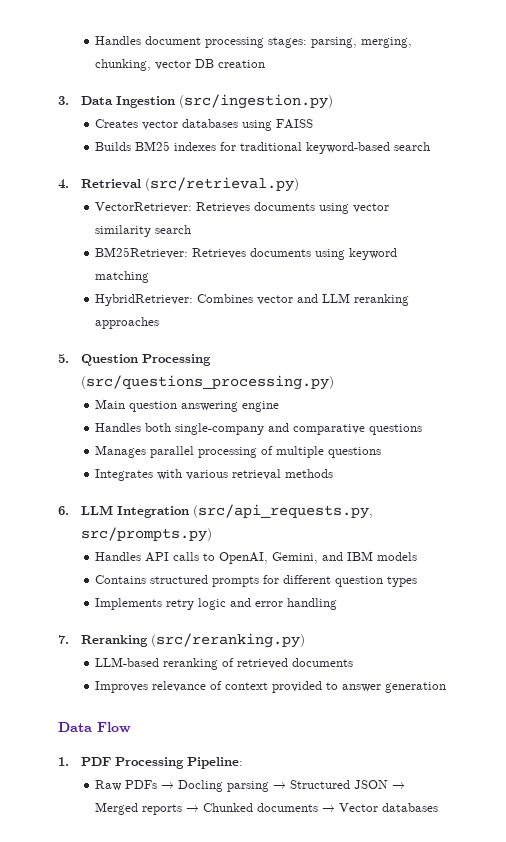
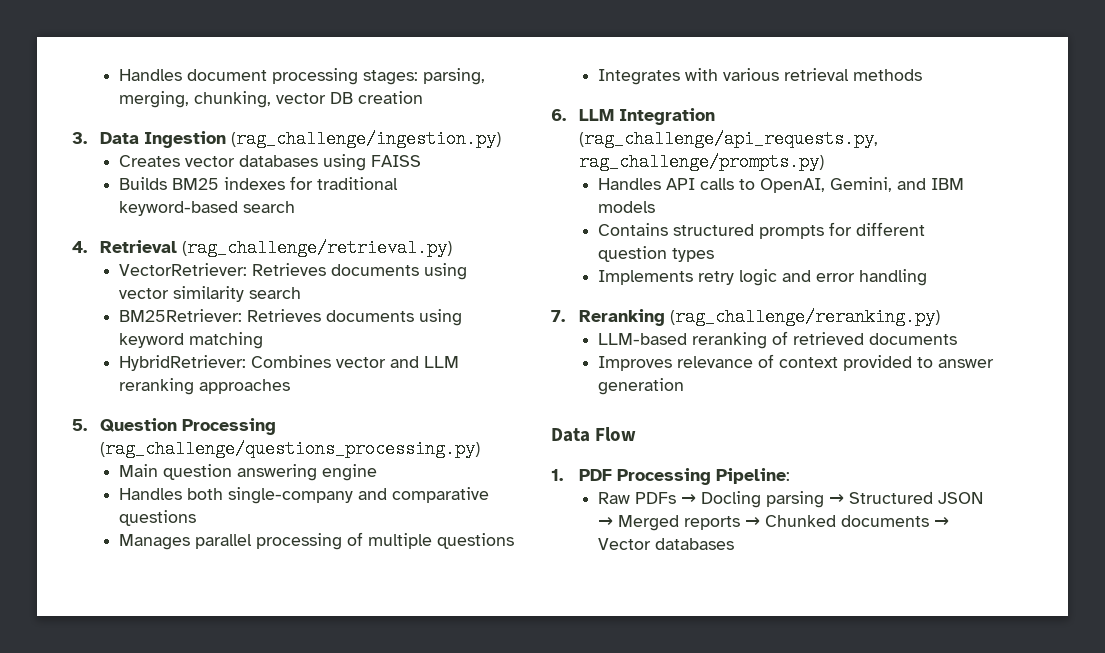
- 3. Data Ingestion (src/ingestion.py)
+ 3. Data Ingestion (rag_challenge/ingestion.py)
- 4. Retrieval (src/retrieval.py)
+ 4. Retrieval (rag_challenge/retrieval.py)
- 5. Question Processing (src/questions_processing.py)
+ 5. Question Processing (rag_challenge/questions_processing.py)
- 6. LLM Integration (src/api_requests.py, src/prompts.py)
+ 6. LLM Integration (rag_challenge/api_requests.py, rag_challenge/prompts.py)
- 7. Reranking (src/reranking.py)
+ 7. Reranking (rag_challenge/reranking.py)

